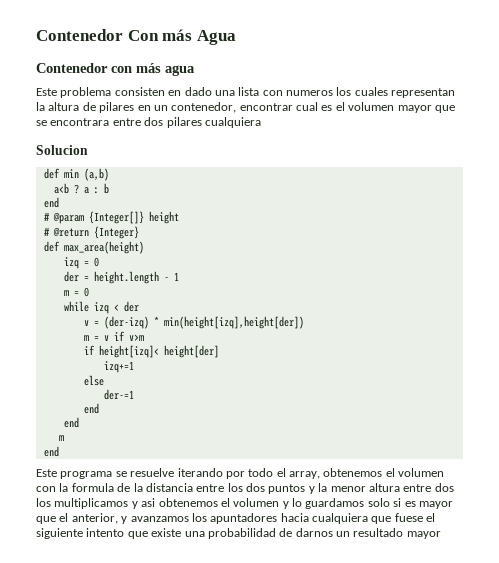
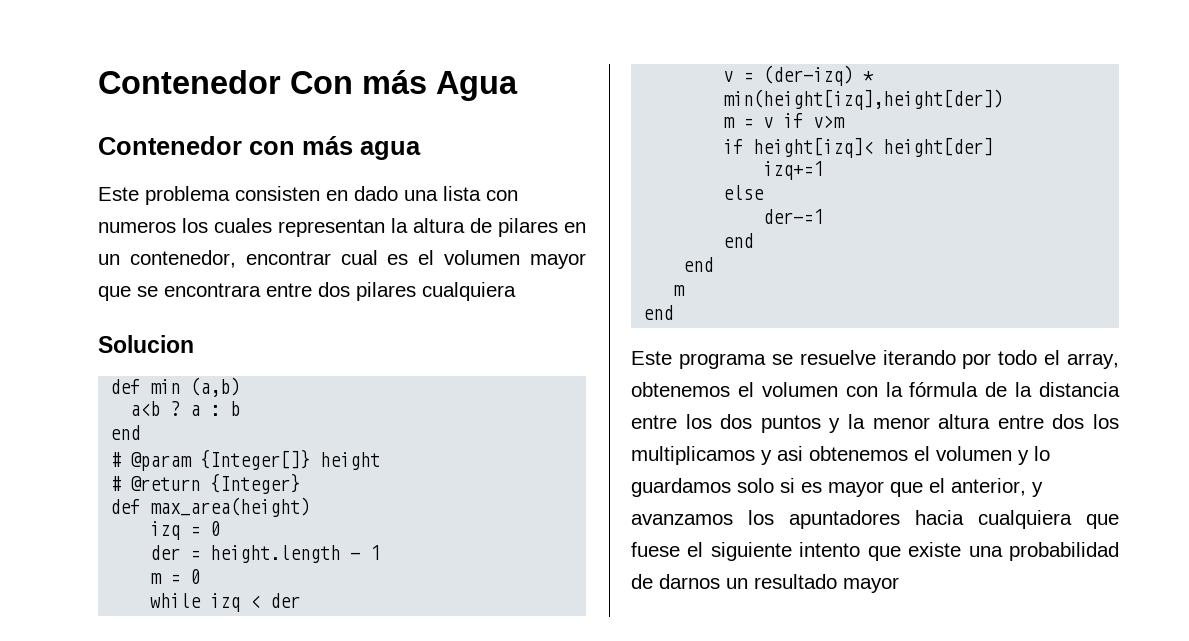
- Este programa se resuelve iterando por todo el array, obtenemos el volumen con la formula de la distancia entre los dos puntos y la menor altura entre dos los multiplicamos y asi obtenemos el volumen y lo guardamos solo si es mayor que el anterior, y avanzamos los apuntadores hacia cualquiera que fuese el siguiente intento que existe una probabilidad de darnos un resultado mayor
+ Este programa se resuelve iterando por todo el array, obtenemos el volumen con la fórmula de la distancia entre los dos puntos y la menor altura entre dos los multiplicamos y asi obtenemos el volumen y lo guardamos solo si es mayor que el anterior, y avanzamos los apuntadores hacia cualquiera que fuese el siguiente intento que existe una probabilidad de darnos un resultado mayor

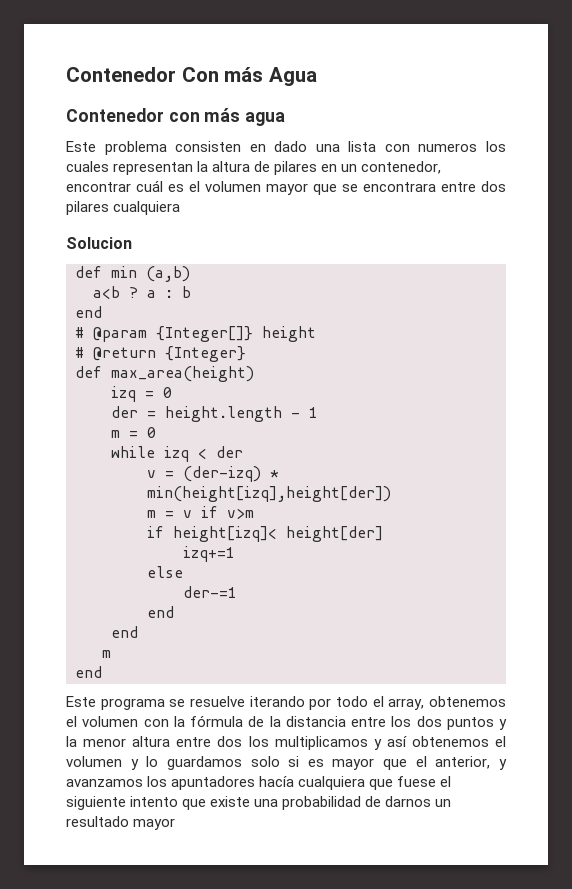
- Este problema consisten en dado una lista con numeros los cuales representan la altura de pilares en un contenedor, encontrar cual es el volumen mayor que se encontrara entre dos pilares cualquiera
+ Este problema consisten en dado una lista con numeros los cuales representan la altura de pilares en un contenedor, encontrar cuál es el volumen mayor que se encontrara entre dos pilares cualquiera
- Este programa se resuelve iterando por todo el array, obtenemos el volumen con la fórmula de la distancia entre los dos puntos y la menor altura entre dos los multiplicamos y asi obtenemos el volumen y lo guardamos solo si es mayor que el anterior, y avanzamos los apuntadores hacia cualquiera que fuese el siguiente intento que existe una probabilidad de darnos un resultado mayor
+ Este programa se resuelve iterando por todo el array, obtenemos el volumen con la fórmula de la distancia entre los dos puntos y la menor altura entre dos los multiplicamos y así obtenemos el volumen y lo guardamos solo si es mayor que el anterior, y avanzamos los apuntadores hacía cualquiera que fuese el siguiente intento que existe una probabilidad de darnos un resultado mayor

